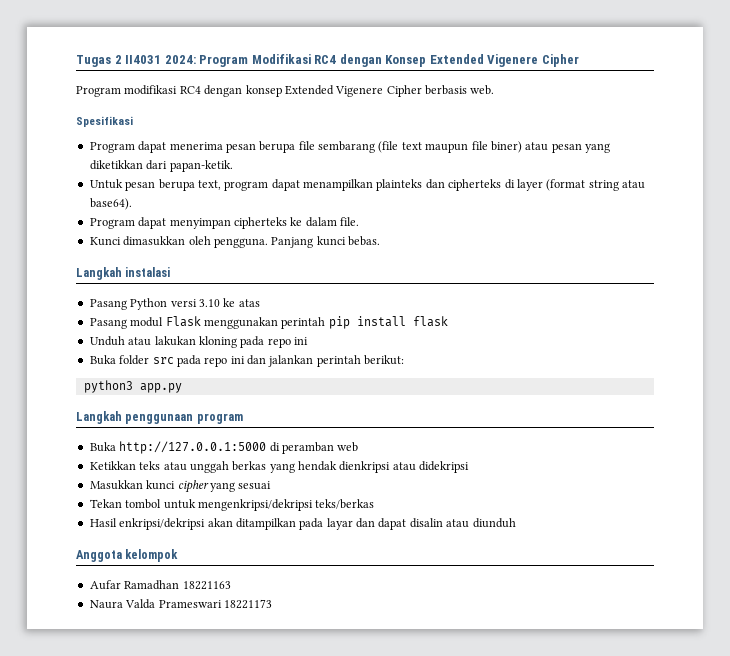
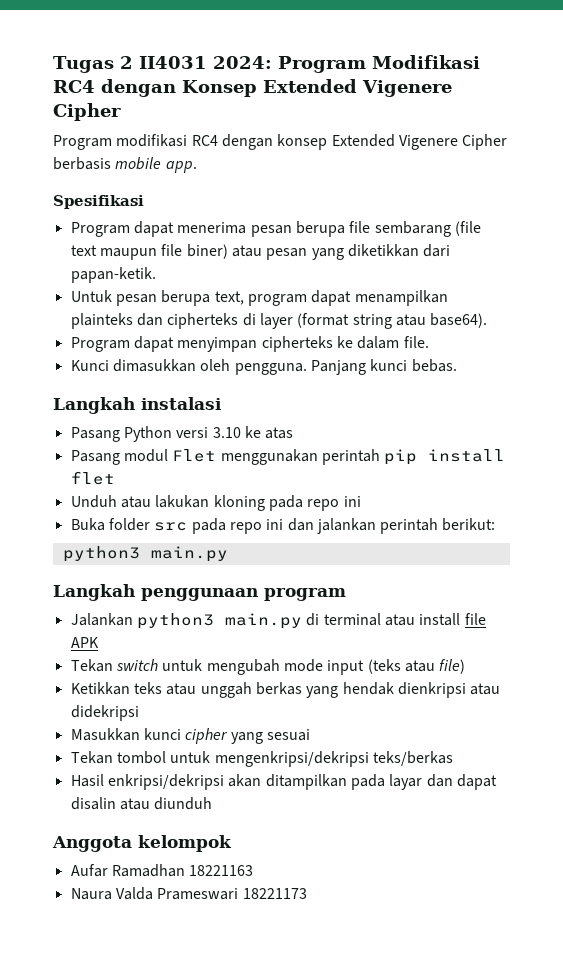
- Program modifikasi RC4 dengan konsep Extended Vigenere Cipher berbasis web.
+ Program modifikasi RC4 dengan konsep Extended Vigenere Cipher berbasis mobile app.
- Pasang modul Flask menggunakan perintah pip install flask
+ Pasang modul Flet menggunakan perintah pip install flet
  Buka folder src pada repo ini dan jalankan perintah berikut:
- python3 app.py
+ python3 main.py
- Buka http://127.0.0.1:5000 di peramban web
+ Jalankan python3 main.py di terminal atau install file APK
+ Tekan switch untuk mengubah mode input (teks atau file)

